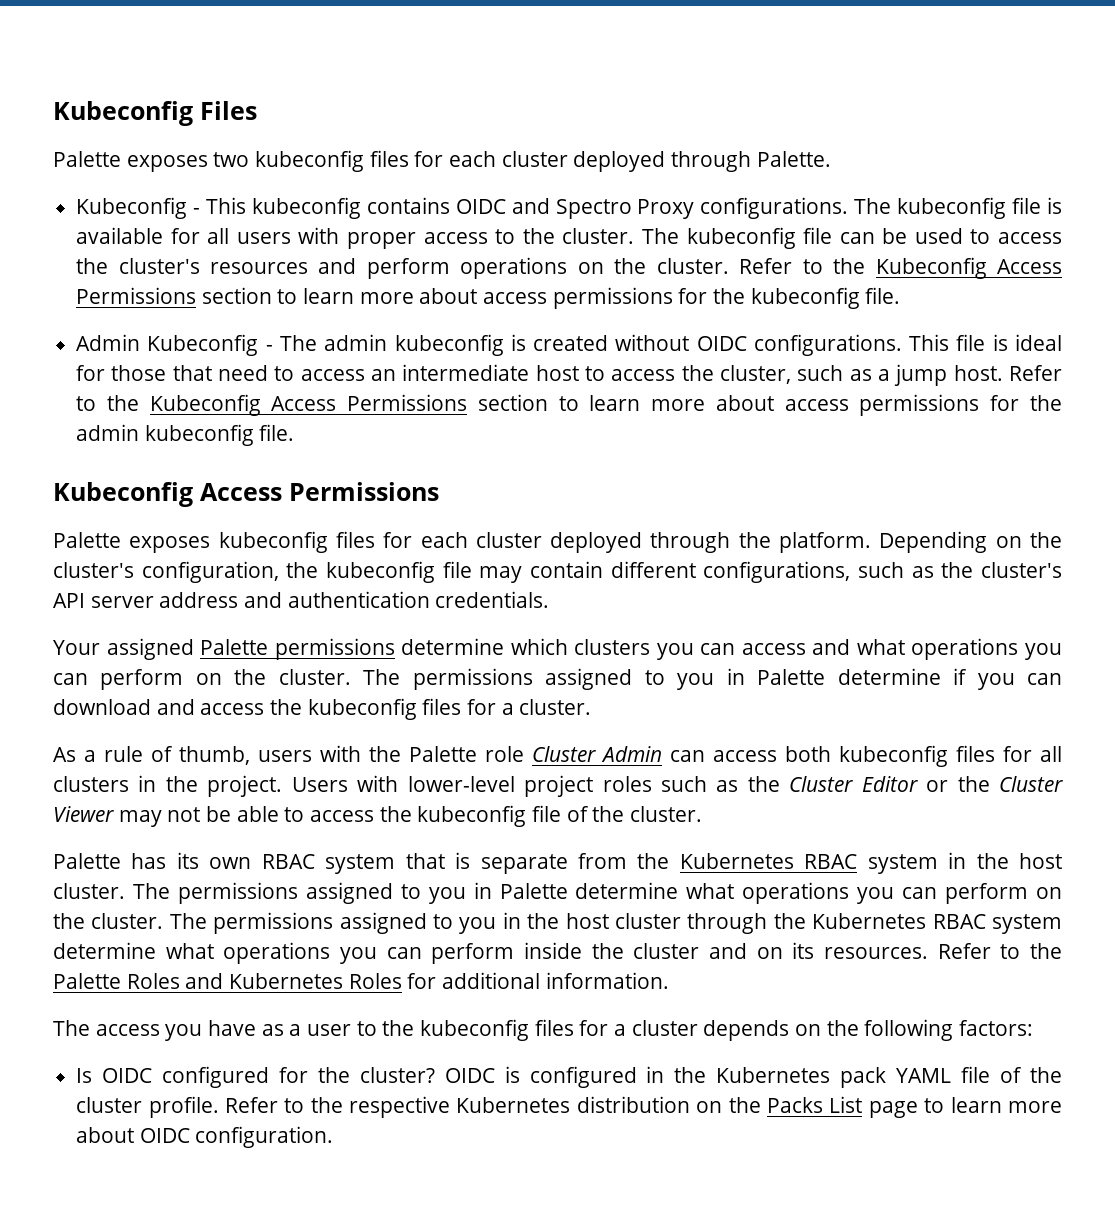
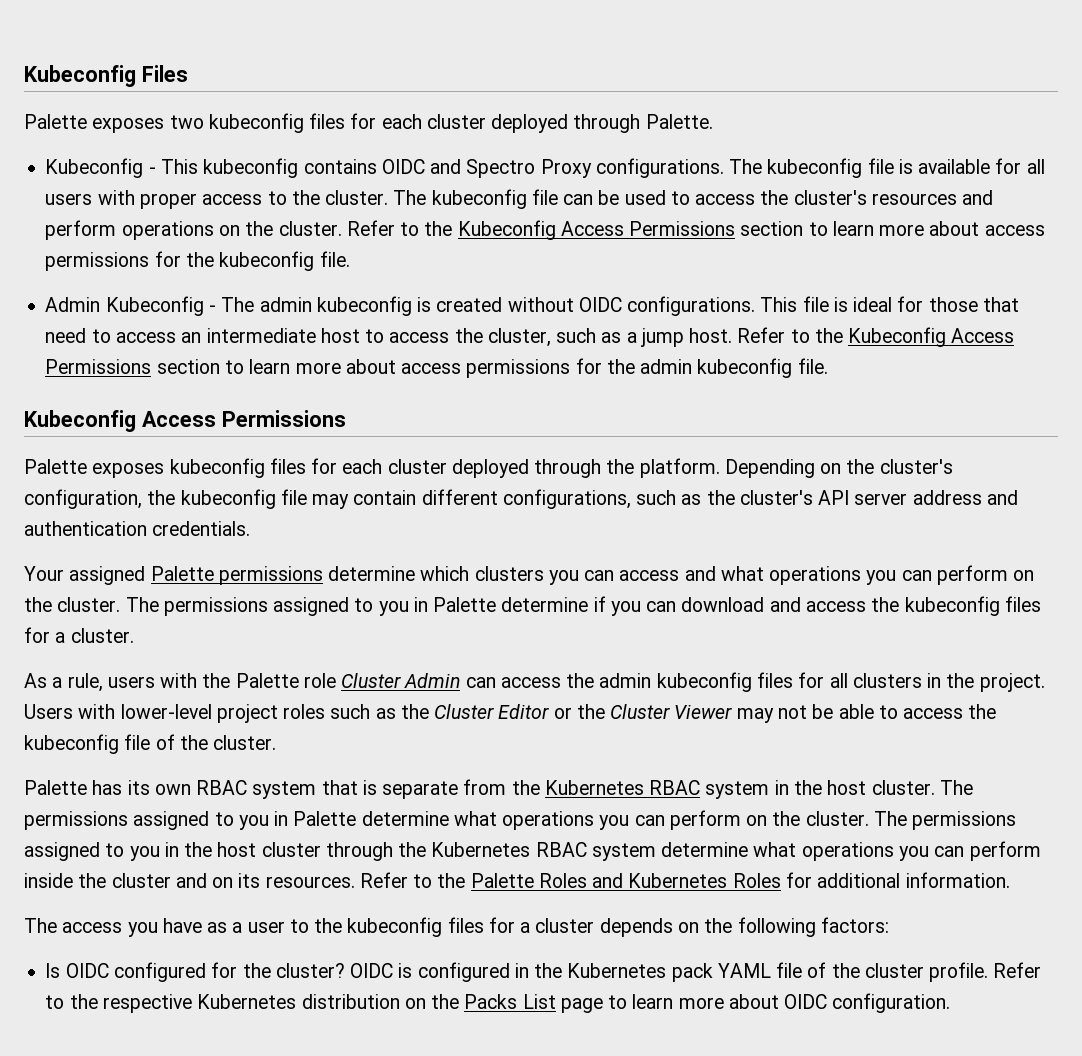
- As a rule of thumb, users with the Palette role Cluster Admin can access both kubeconfig files for all clusters in the project.
+ As a rule, users with the Palette role Cluster Admin can access the admin kubeconfig files for all clusters in the project.

